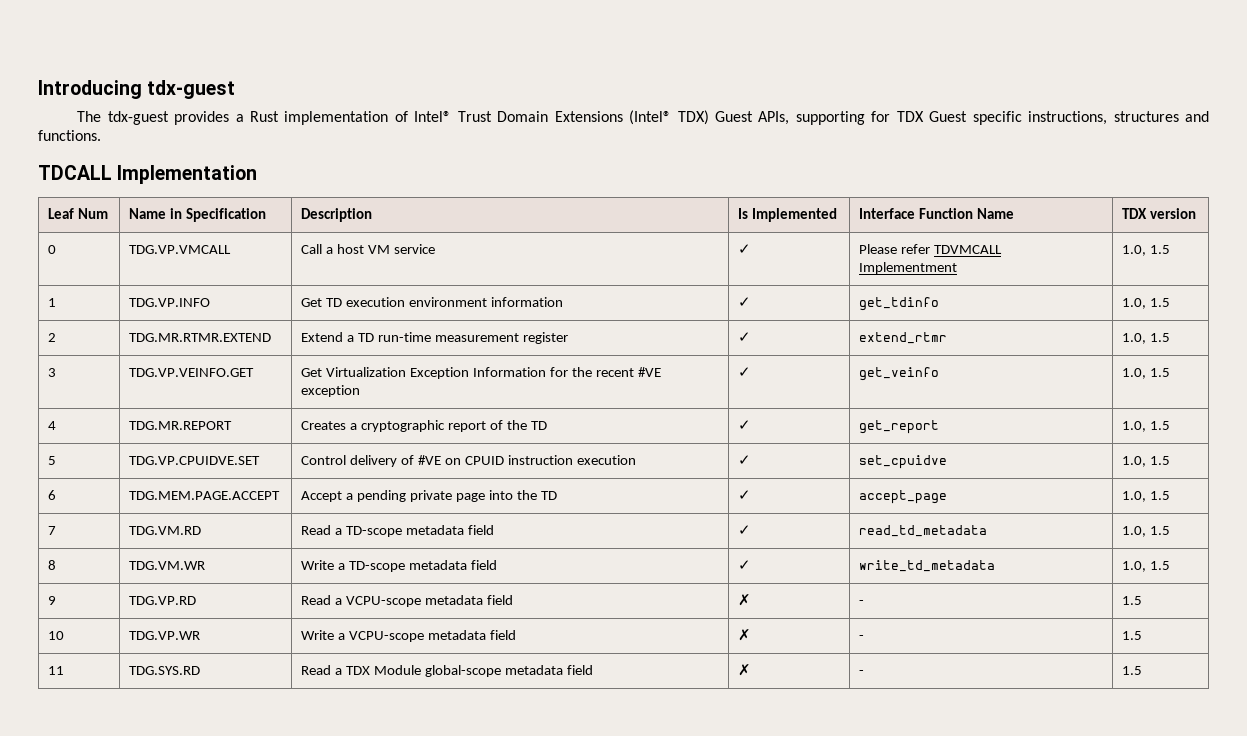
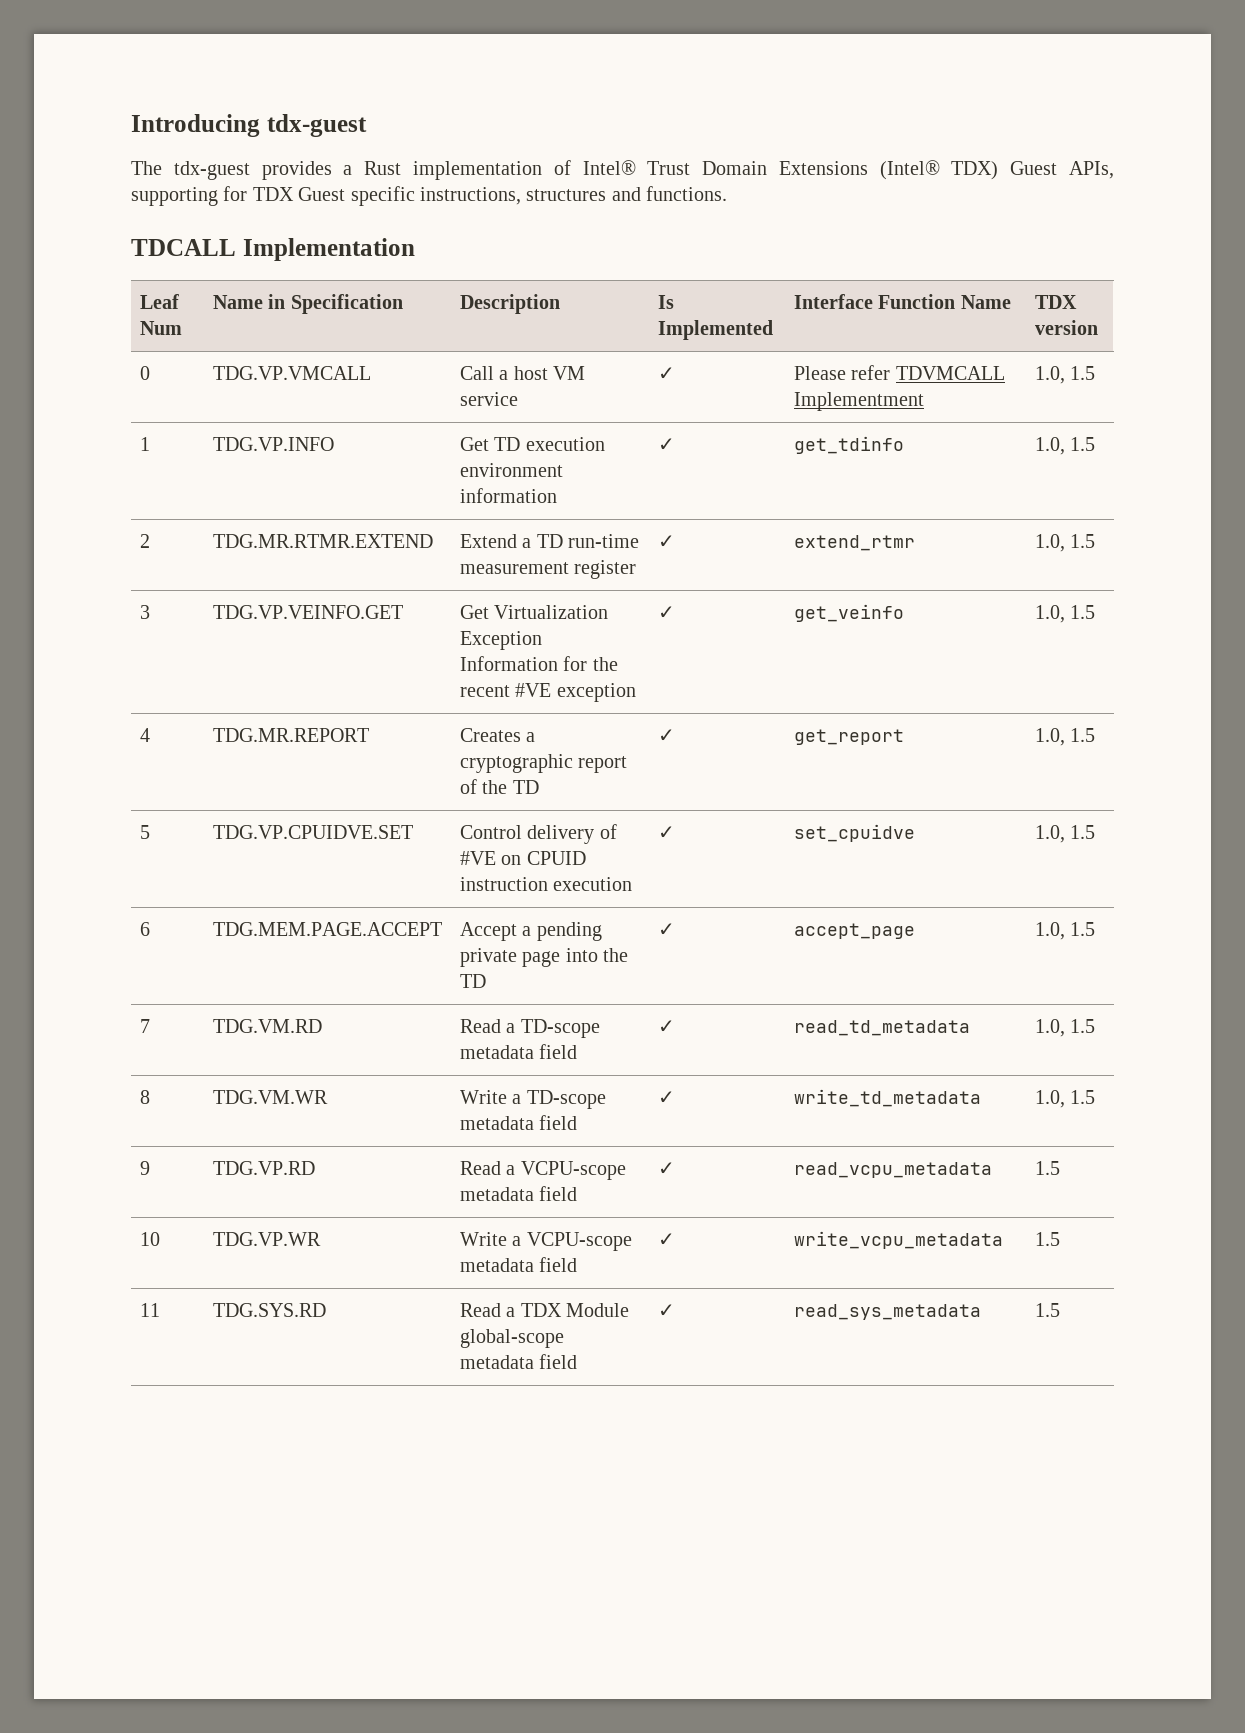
- 9 | TDG.VP.RD | Read a VCPU-scope metadata field | ✗ | - | 1.5
+ 9 | TDG.VP.RD | Read a VCPU-scope metadata field | ✓ | read_vcpu_metadata | 1.5
- 10 | TDG.VP.WR | Write a VCPU-scope metadata field | ✗ | - | 1.5
+ 10 | TDG.VP.WR | Write a VCPU-scope metadata field | ✓ | write_vcpu_metadata | 1.5
- 11 | TDG.SYS.RD | Read a TDX Module global-scope metadata field | ✗ | - | 1.5
+ 11 | TDG.SYS.RD | Read a TDX Module global-scope metadata field | ✓ | read_sys_metadata | 1.5

